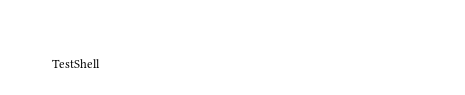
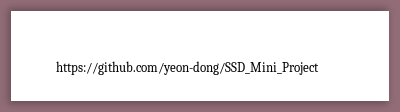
- TestShell
+ https://github.com/yeon-dong/SSD_Mini_Project

